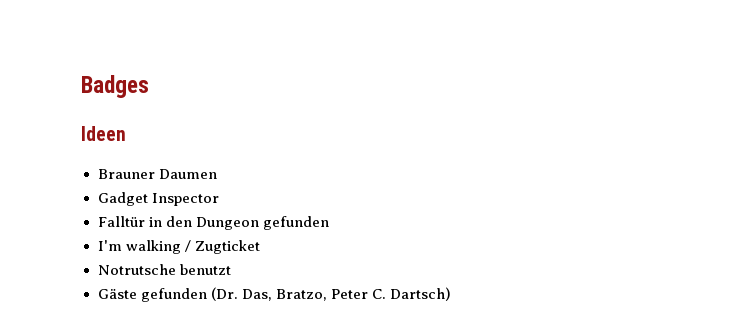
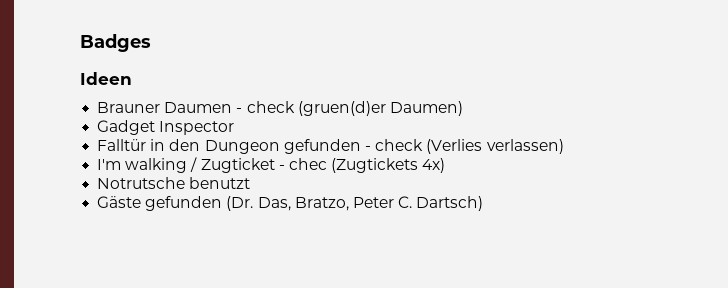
- Brauner Daumen
+ Brauner Daumen - check (gruen(d)er Daumen)
- Falltür in den Dungeon gefunden
+ Falltür in den Dungeon gefunden - check (Verlies verlassen)
- I'm walking / Zugticket
+ I'm walking / Zugticket - chec (Zugtickets 4x)

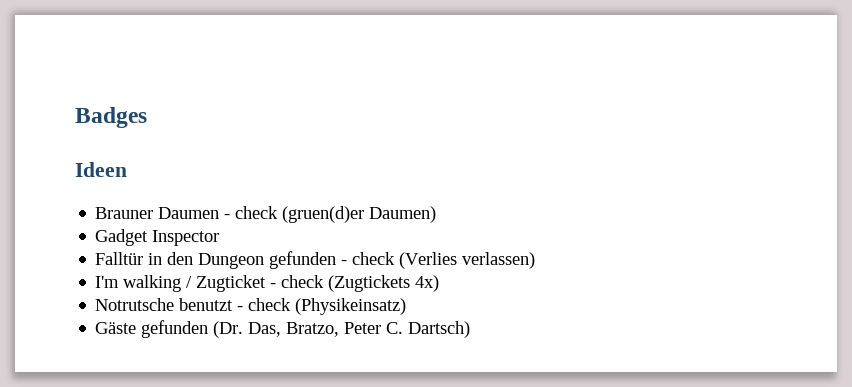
- I'm walking / Zugticket - chec (Zugtickets 4x)
+ I'm walking / Zugticket - check (Zugtickets 4x)
- Notrutsche benutzt
+ Notrutsche benutzt - check (Physikeinsatz)

